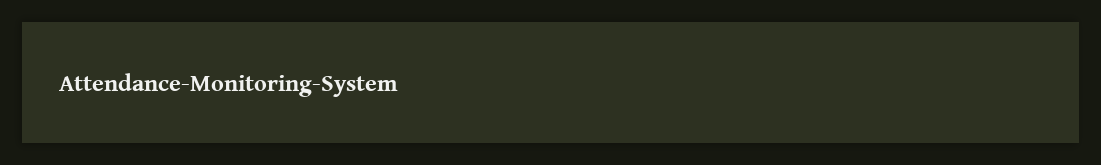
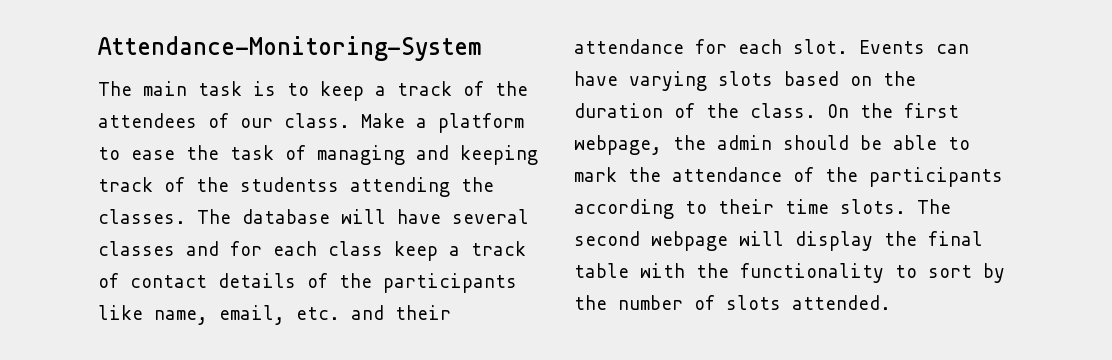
+ The main task is to keep a track of the attendees of our class. Make a platform to ease the task of managing and keeping track of the studentss attending the classes. The database will have several classes and for each class keep a track of contact details of the participants like name, email, etc. and their attendance for each slot. Events can have varying slots based on the duration of the class. On the first webpage, the admin should be able to mark the attendance of the participants according to their time slots. The second webpage will display the final table with the functionality to sort by the number of slots attended.

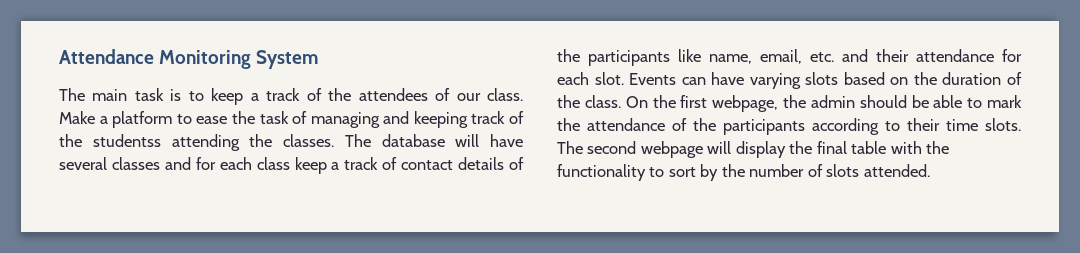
- Attendance-Monitoring-System
+ Attendance Monitoring System

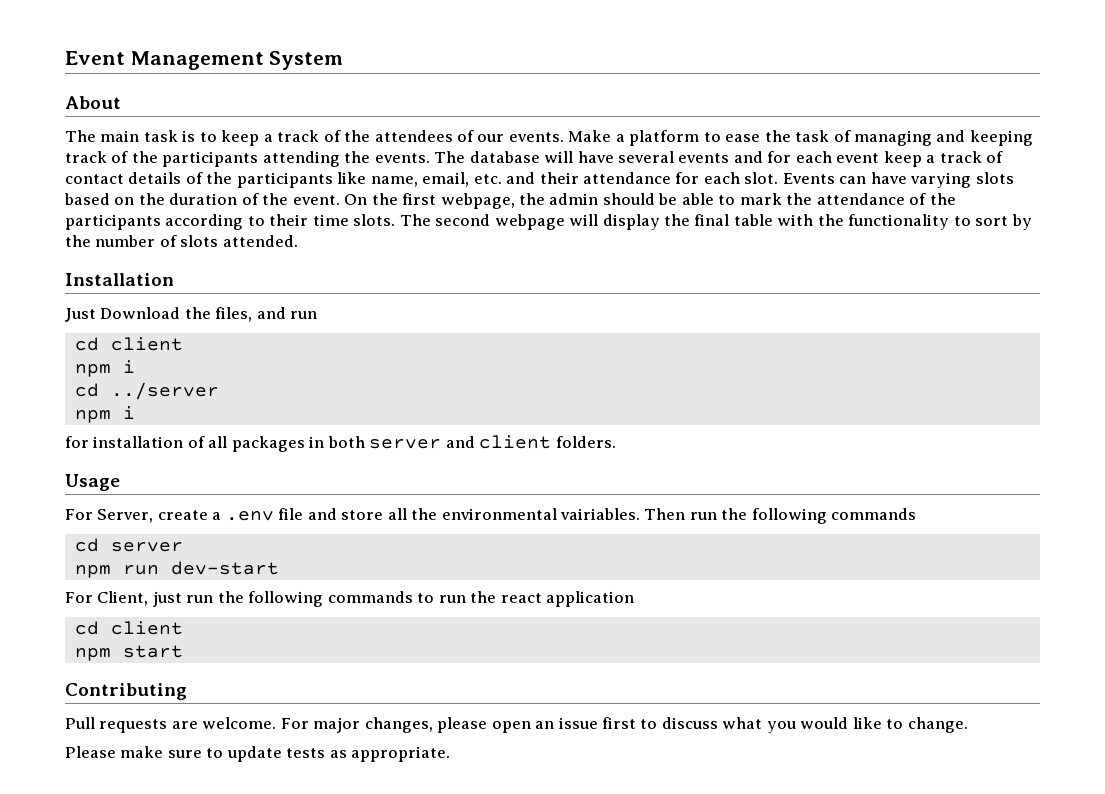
- Attendance Monitoring System
+ Event Management System
+ About
- The main task is to keep a track of the attendees of our class.
+ The main task is to keep a track of the attendees of our events.
- Make a platform to ease the task of managing and keeping track of the studentss attending the classes.
+ Make a platform to ease the task of managing and keeping track of the participants attending the events.
- The database will have several classes and for each class keep a track of contact details of the participants like name, email, etc. and their attendance for each slot.
+ The database will have several events and for each event keep a track of contact details of the participants like name, email, etc. and their attendance for each slot.
- Events can have varying slots based on the duration of the class.
+ Events can have varying slots based on the duration of the event.
+ Installation
+ Just Download the files, and run
+ cd client
+ npm i
+ cd ../server
+ npm i
+ for installation of all packages in both server and client folders.
+ Usage
+ For Server, create a .env file and store all the environmental vairiables. Then run the following commands
+ cd server
+ npm run dev-start
+ For Client, just run the following commands to run the react application
+ cd client
+ npm start
+ Contributing
+ Pull requests are welcome. For major changes, please open an issue first to discuss what you would like to change.
+ Please make sure to update tests as appropriate.

